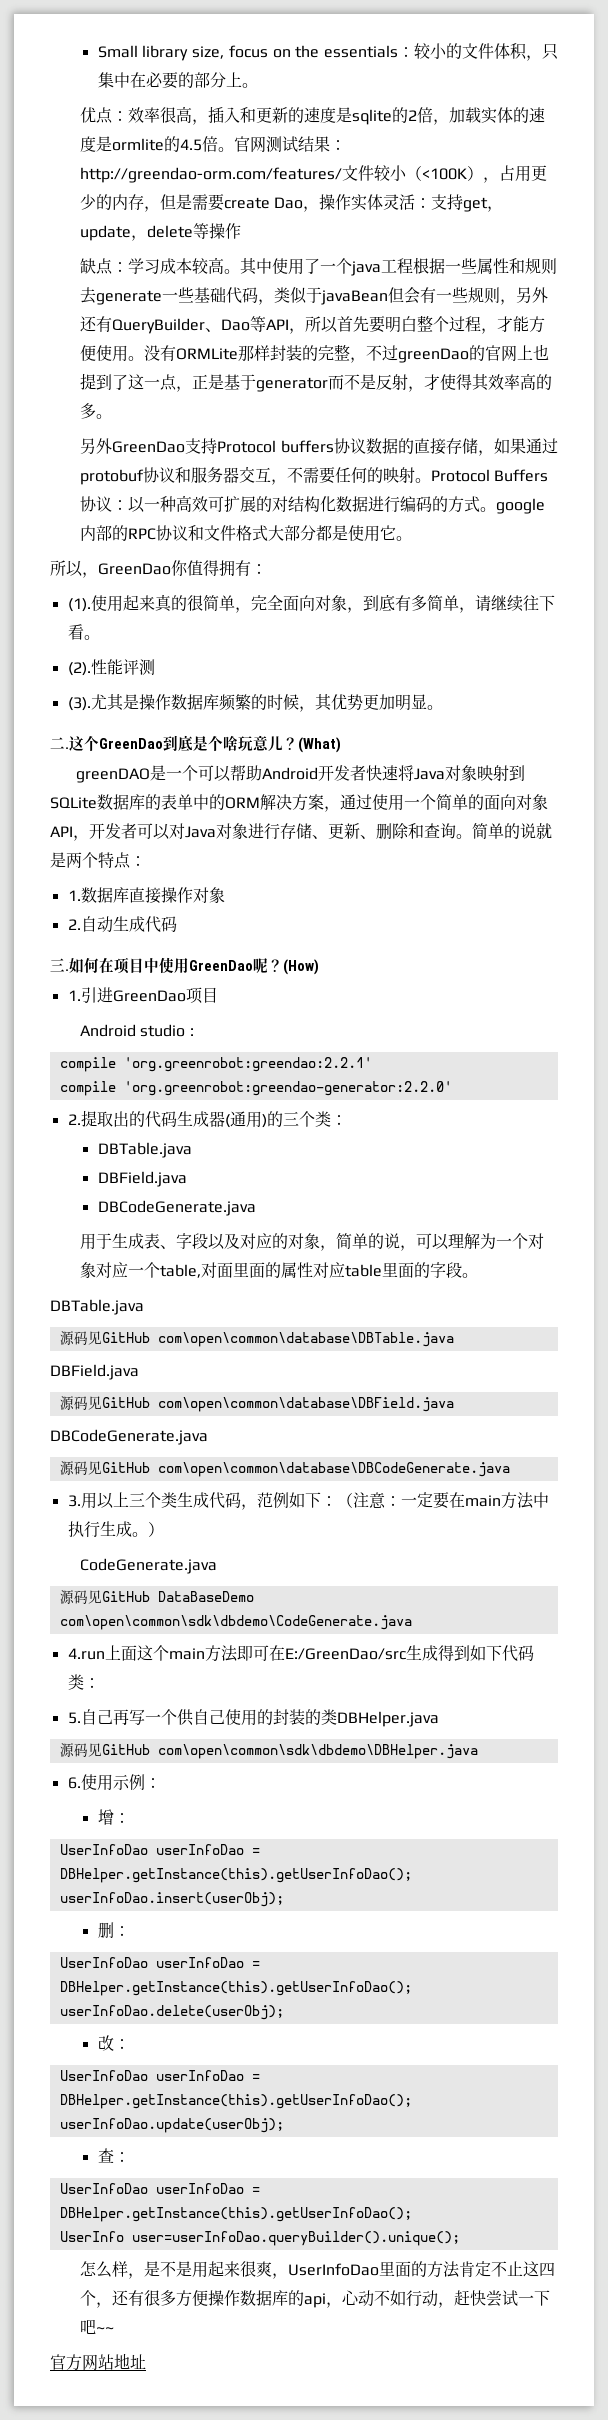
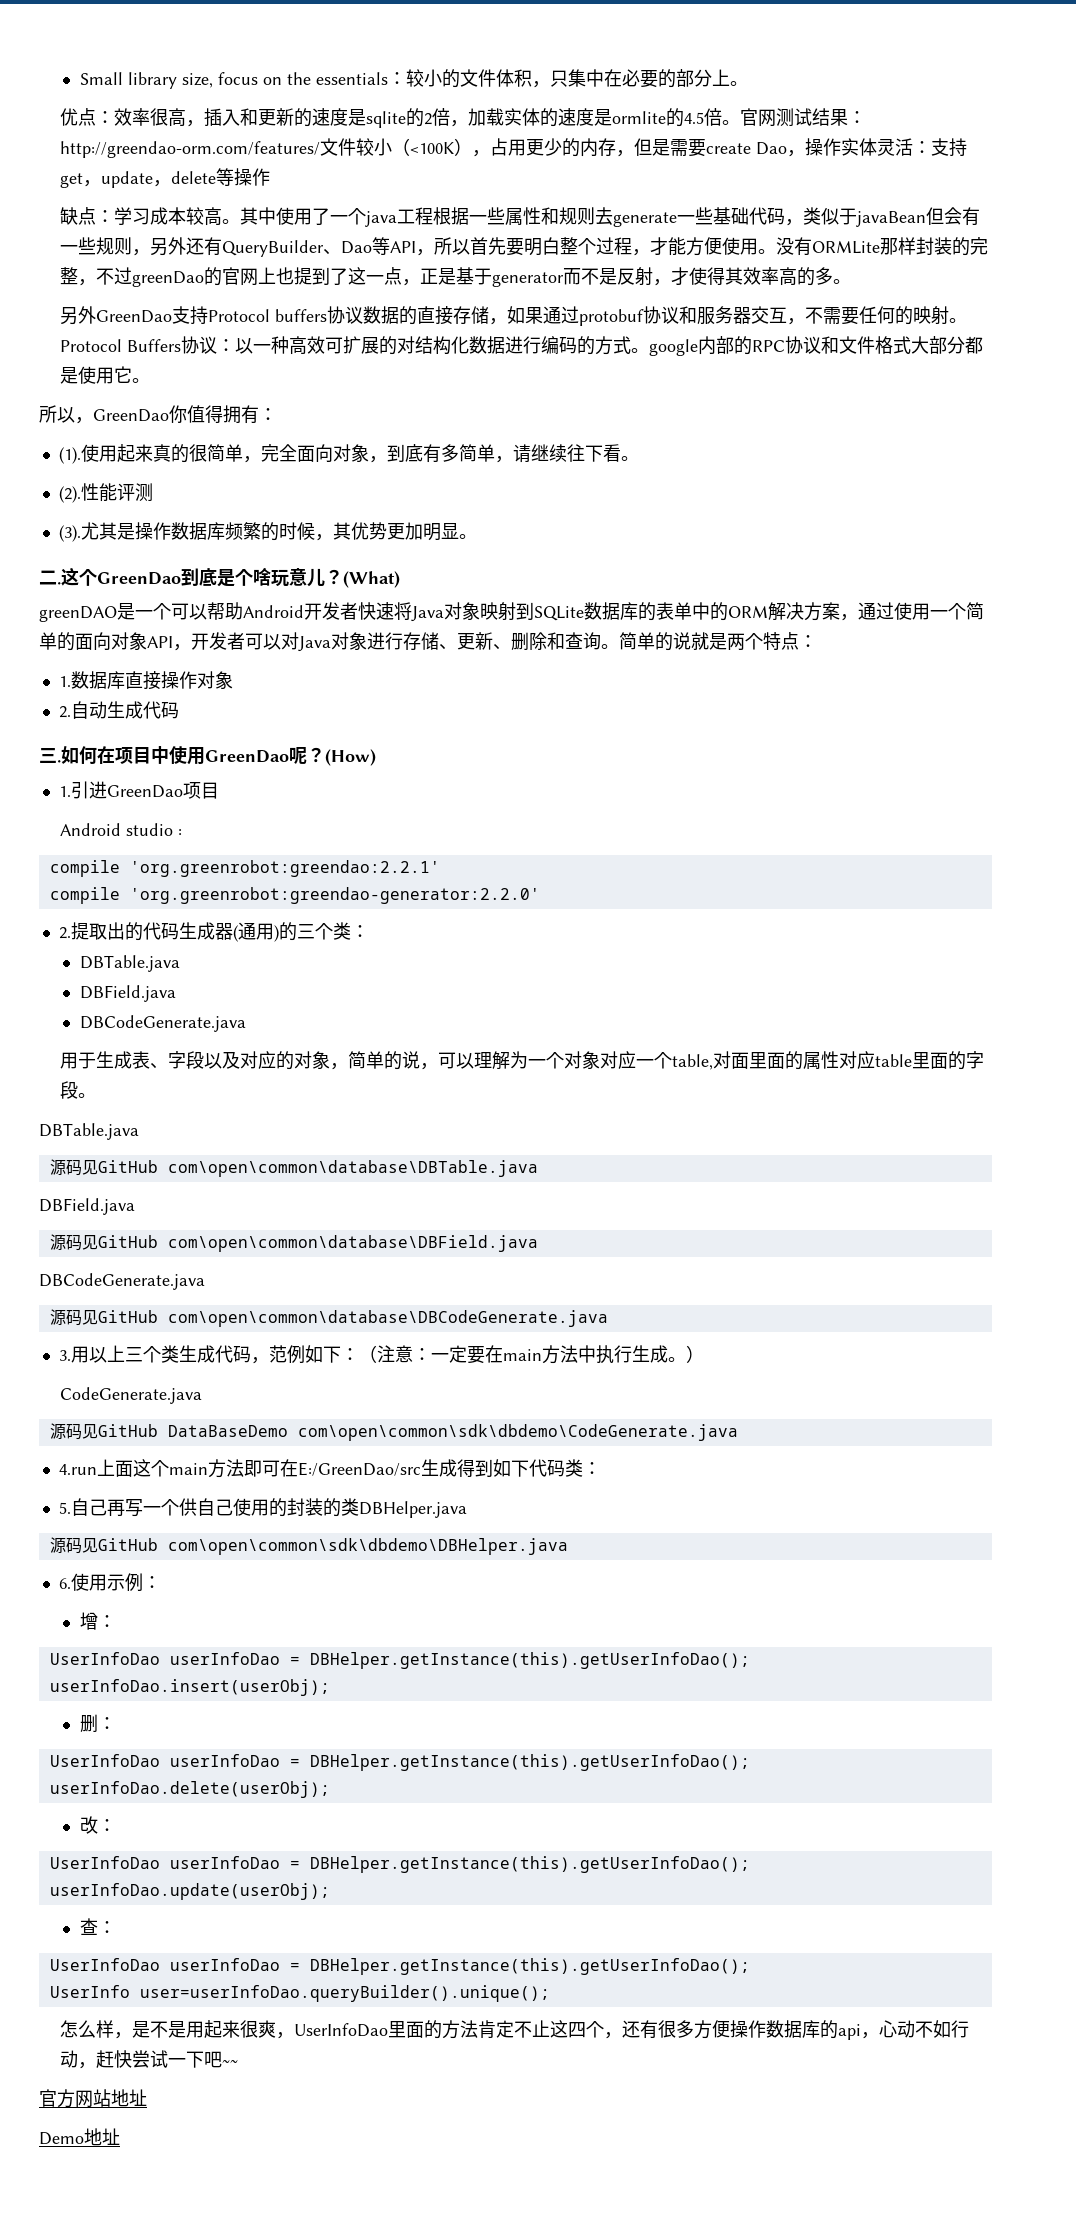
+ Demo地址

